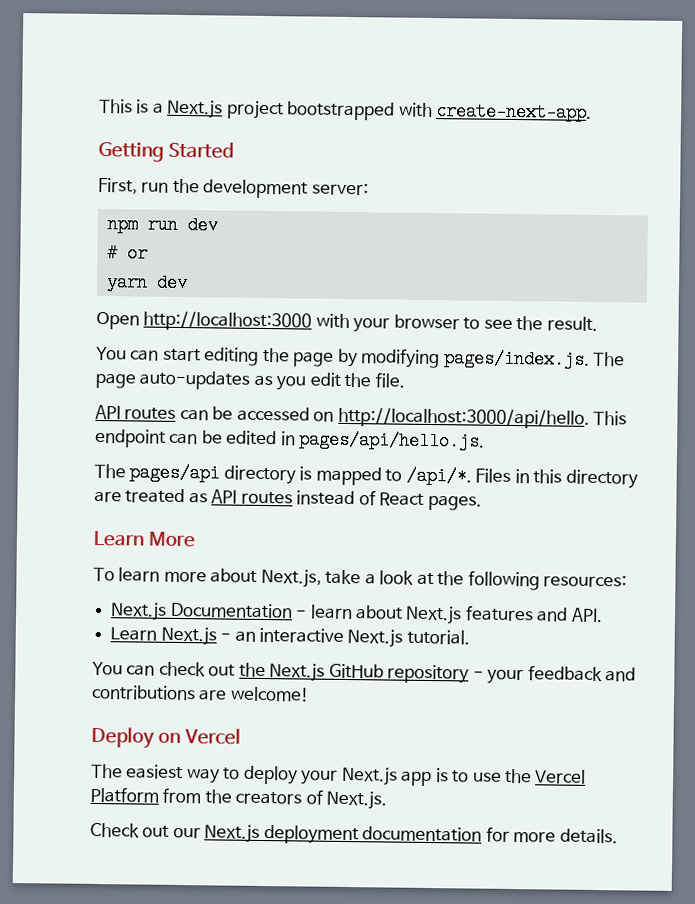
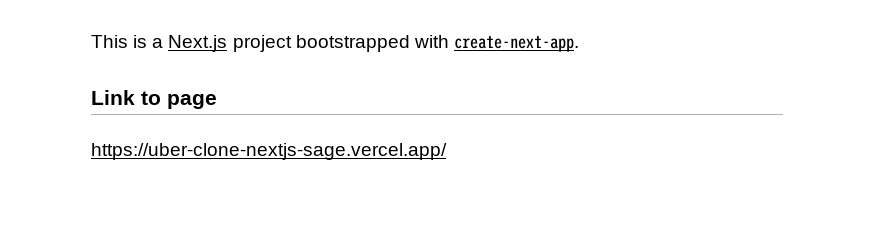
- Getting Started
- First, run the development server:
- npm run dev
- # or
- yarn dev
- Open http://localhost:3000 with your browser to see the result.
- You can start editing the page by modifying pages/index.js. The page auto-updates as you edit the file.
- API routes can be accessed on http://localhost:3000/api/hello. This endpoint can be edited in pages/api/hello.js.
- The pages/api directory is mapped to /api/*. Files in this directory are treated as API routes instead of React pages.
- Learn More
- To learn more about Next.js, take a look at the following resources:
- Next.js Documentation - learn about Next.js features and API.
- Learn Next.js - an interactive Next.js tutorial.
- You can check out the Next.js GitHub repository - your feedback and contributions are welcome!
- Deploy on Vercel
- The easiest way to deploy your Next.js app is to use the Vercel Platform from the creators of Next.js.
- Check out our Next.js deployment documentation for more details.
+ Link to page
+ https://uber-clone-nextjs-sage.vercel.app/

